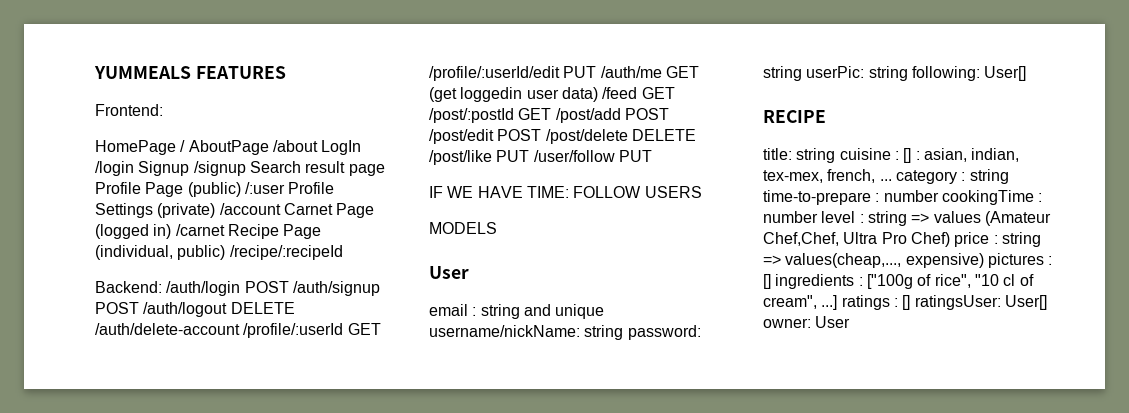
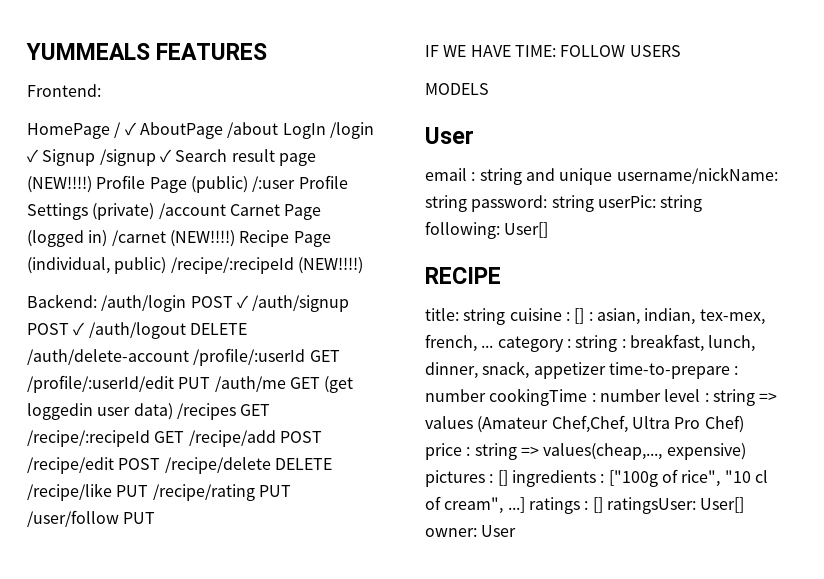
- HomePage / AboutPage /about LogIn /login Signup /signup Search result page Profile Page (public) /:user Profile Settings (private) /account Carnet Page (logged in) /carnet Recipe Page (individual, public) /recipe/:recipeId
+ HomePage / ✓ AboutPage /about LogIn /login ✓ Signup /signup ✓ Search result page (NEW!!!!) Profile Page (public) /:user Profile Settings (private) /account Carnet Page (logged in) /carnet (NEW!!!!) Recipe Page (individual, public) /recipe/:recipeId (NEW!!!!)
- Backend: /auth/login POST /auth/signup POST /auth/logout DELETE /auth/delete-account /profile/:userId GET /profile/:userId/edit PUT /auth/me GET (get loggedin user data) /feed GET /post/:postId GET /post/add POST /post/edit POST /post/delete DELETE /post/like PUT /user/follow PUT
+ Backend: /auth/login POST ✓ /auth/signup POST ✓ /auth/logout DELETE /auth/delete-account /profile/:userId GET /profile/:userId/edit PUT /auth/me GET (get loggedin user data) /recipes GET /recipe/:recipeId GET /recipe/add POST /recipe/edit POST /recipe/delete DELETE /recipe/like PUT /recipe/rating PUT /user/follow PUT
- title: string cuisine : [] : asian, indian, tex-mex, french, ... category : string time-to-prepare : number cookingTime : number level : string => values (Amateur Chef,Chef, Ultra Pro Chef) price : string => values(cheap,..., expensive) pictures : [] ingredients : ["100g of rice", "10 cl of cream", ...] ratings : [] ratingsUser: User[] owner: User
+ title: string cuisine : [] : asian, indian, tex-mex, french, ... category : string : breakfast, lunch, dinner, snack, appetizer time-to-prepare : number cookingTime : number level : string => values (Amateur Chef,Chef, Ultra Pro Chef) price : string => values(cheap,..., expensive) pictures : [] ingredients : ["100g of rice", "10 cl of cream", ...] ratings : [] ratingsUser: User[] owner: User

